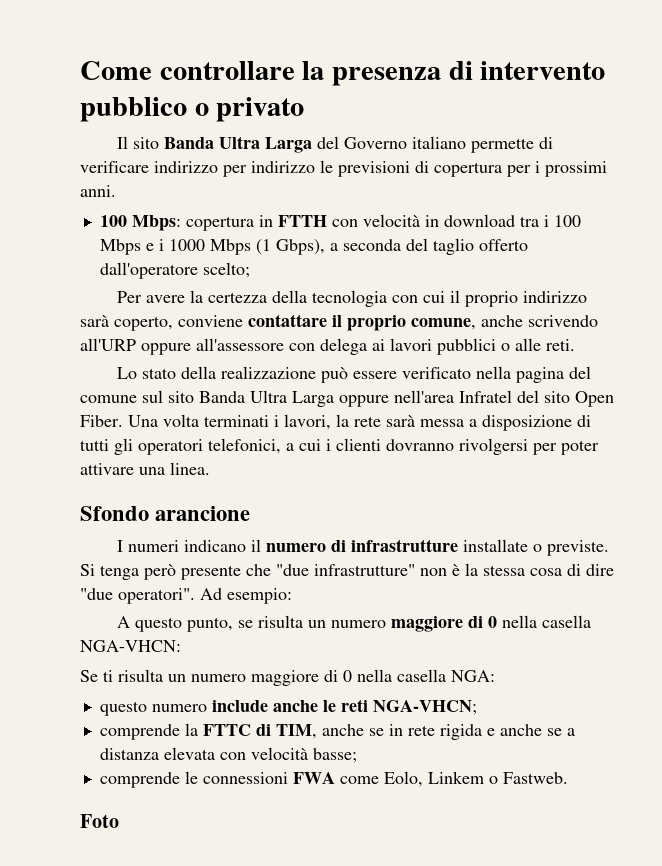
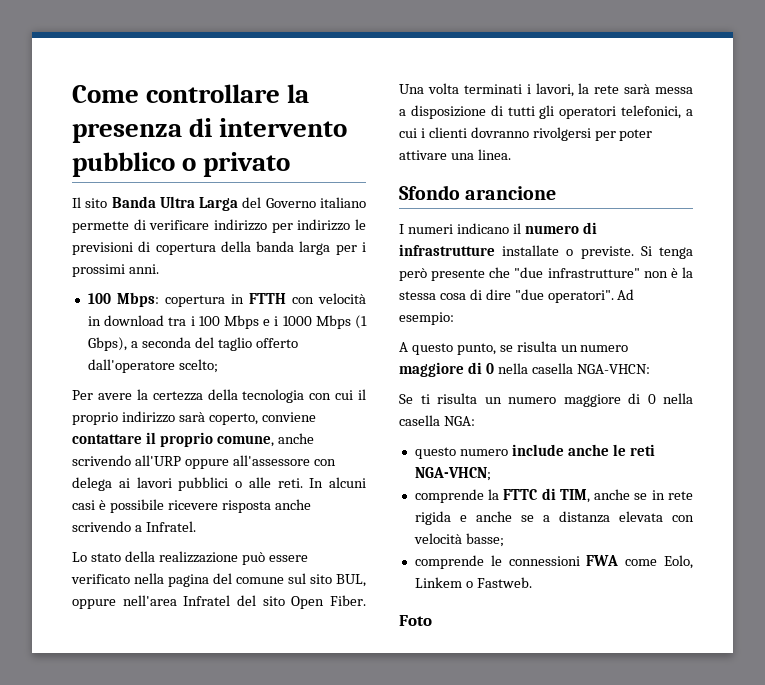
- Il sito Banda Ultra Larga del Governo italiano permette di verificare indirizzo per indirizzo le previsioni di copertura per i prossimi anni.
+ Il sito Banda Ultra Larga del Governo italiano permette di verificare indirizzo per indirizzo le previsioni di copertura della banda larga per i prossimi anni.
+ In alcuni casi è possibile ricevere risposta anche scrivendo a Infratel.
- Lo stato della realizzazione può essere verificato nella pagina del comune sul sito Banda Ultra Larga oppure nell'area Infratel del sito Open Fiber.
+ Lo stato della realizzazione può essere verificato nella pagina del comune sul sito BUL, oppure nell'area Infratel del sito Open Fiber.

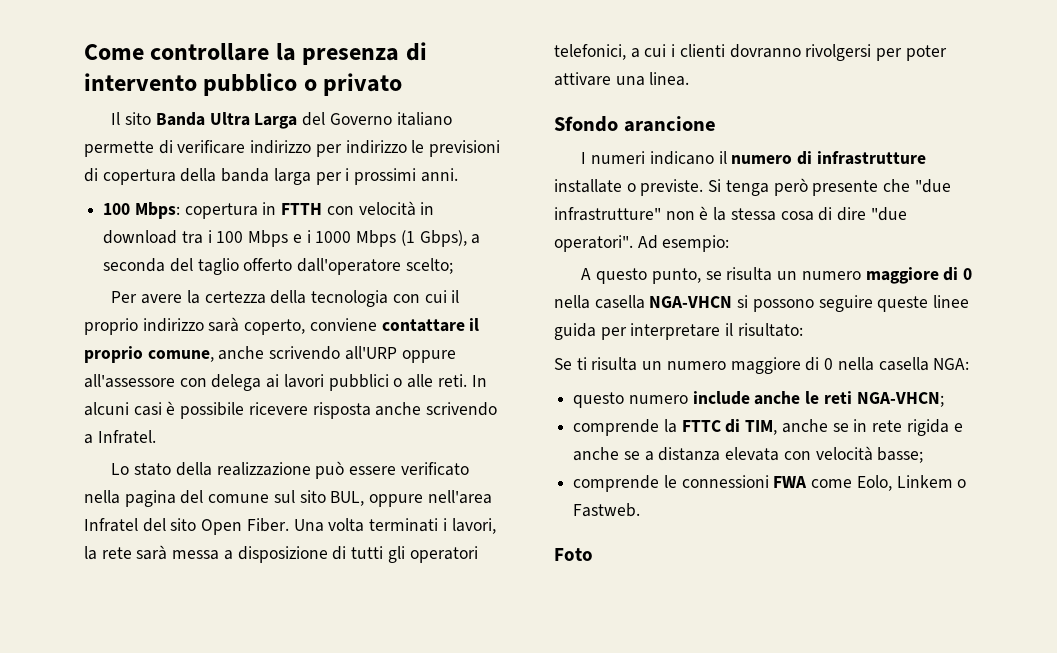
- A questo punto, se risulta un numero maggiore di 0 nella casella NGA-VHCN:
+ A questo punto, se risulta un numero maggiore di 0 nella casella NGA-VHCN si possono seguire queste linee guida per interpretare il risultato:

